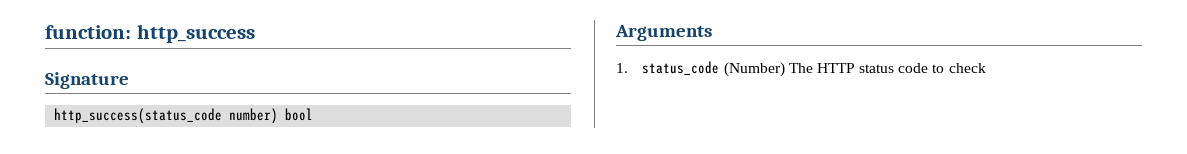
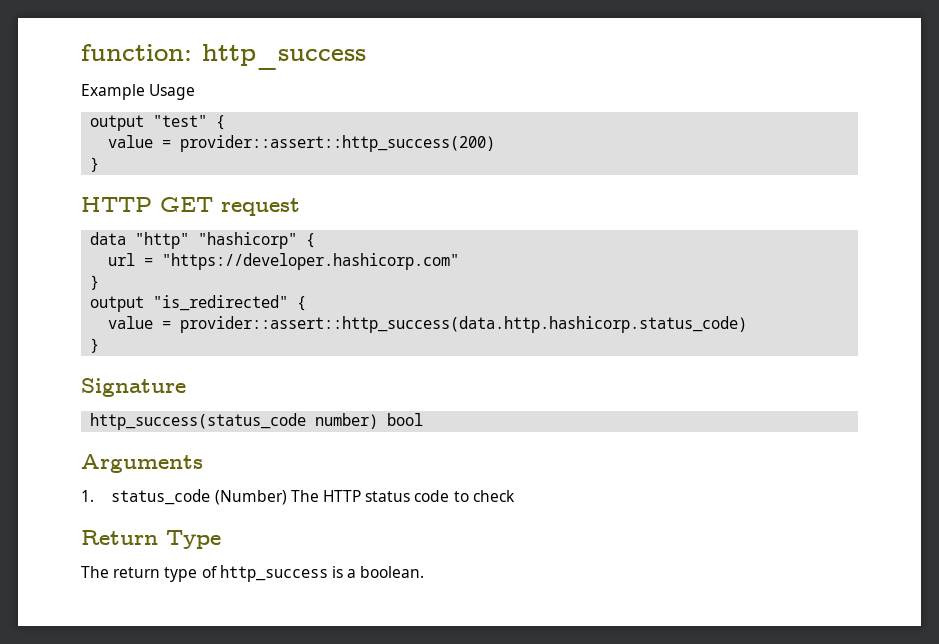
+ Example Usage
+ output "test" {
+ value = provider::assert::http_success(200)
+ }
+ HTTP GET request
+ data "http" "hashicorp" {
+ url = "https://developer.hashicorp.com"
+ }
+ output "is_redirected" {
+ value = provider::assert::http_success(data.http.hashicorp.status_code)
+ }
+ Return Type
+ The return type of http_success is a boolean.

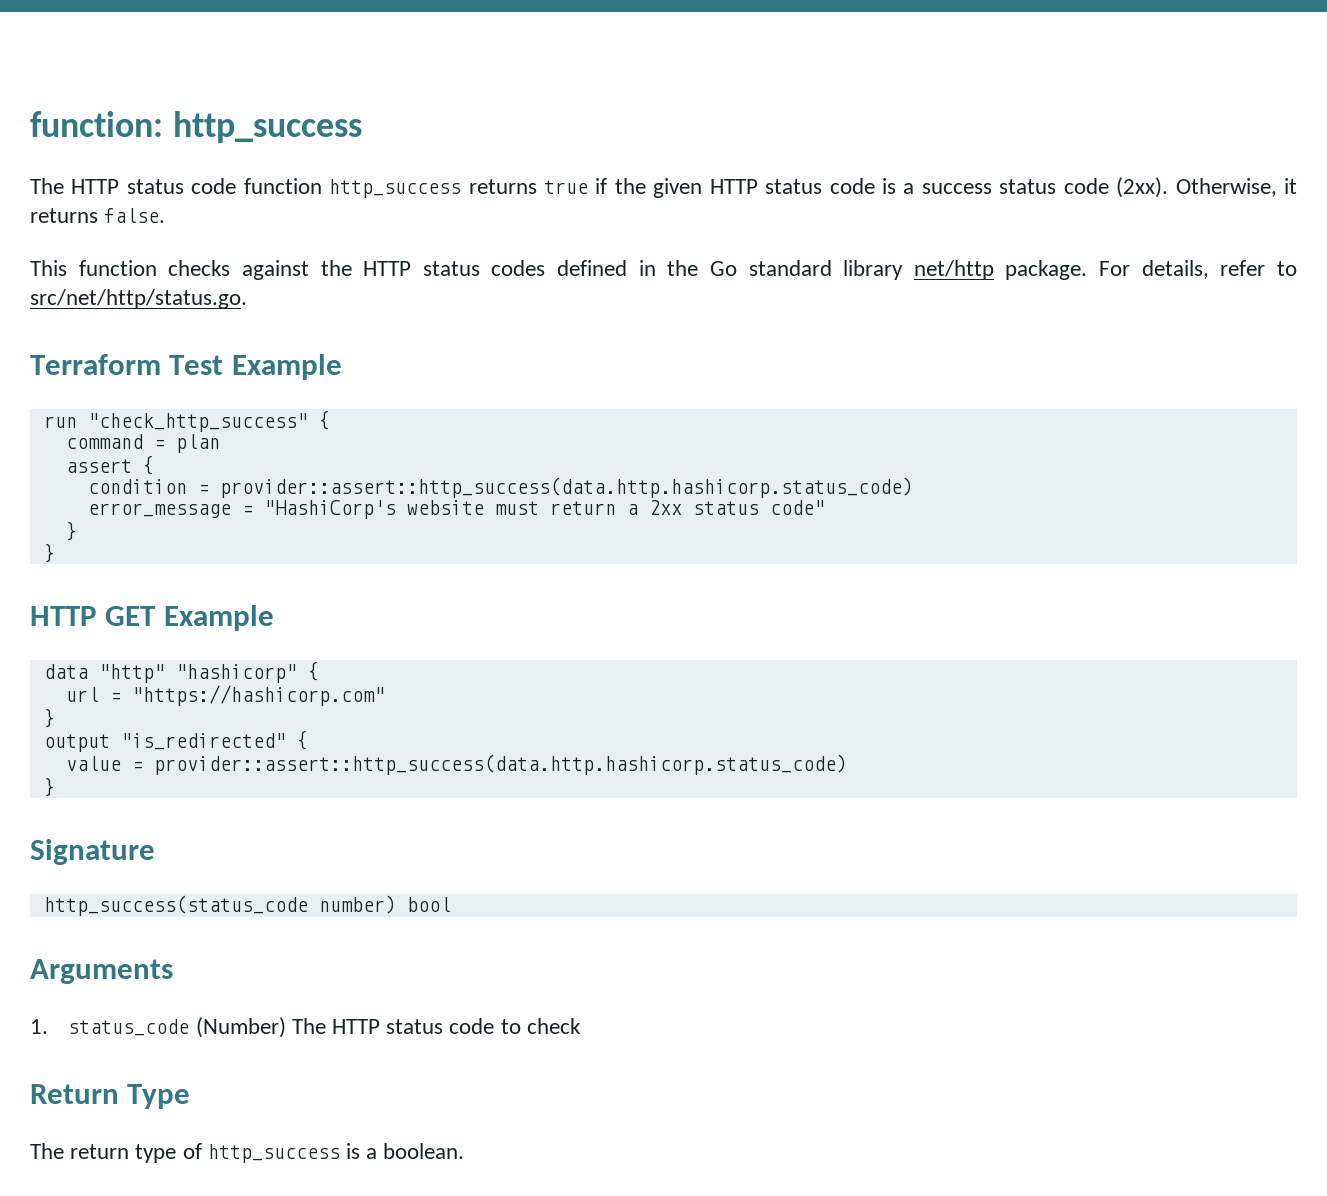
- Example Usage
- output "test" {
- value = provider::assert::http_success(200)
+ The HTTP status code function http_success returns true if the given HTTP status code is a success status code (2xx). Otherwise, it returns false.
+ This function checks against the HTTP status codes defined in the Go standard library net/http package. For details, refer to src/net/http/status.go.
+ Terraform Test Example
+ run "check_http_success" {
+ command = plan
+ assert {
+ condition = provider::assert::http_success(data.http.hashicorp.status_code)
+ error_message = "HashiCorp's website must return a 2xx status code"
+ }
- HTTP GET request
+ HTTP GET Example
- url = "https://developer.hashicorp.com"
+ url = "https://hashicorp.com"

